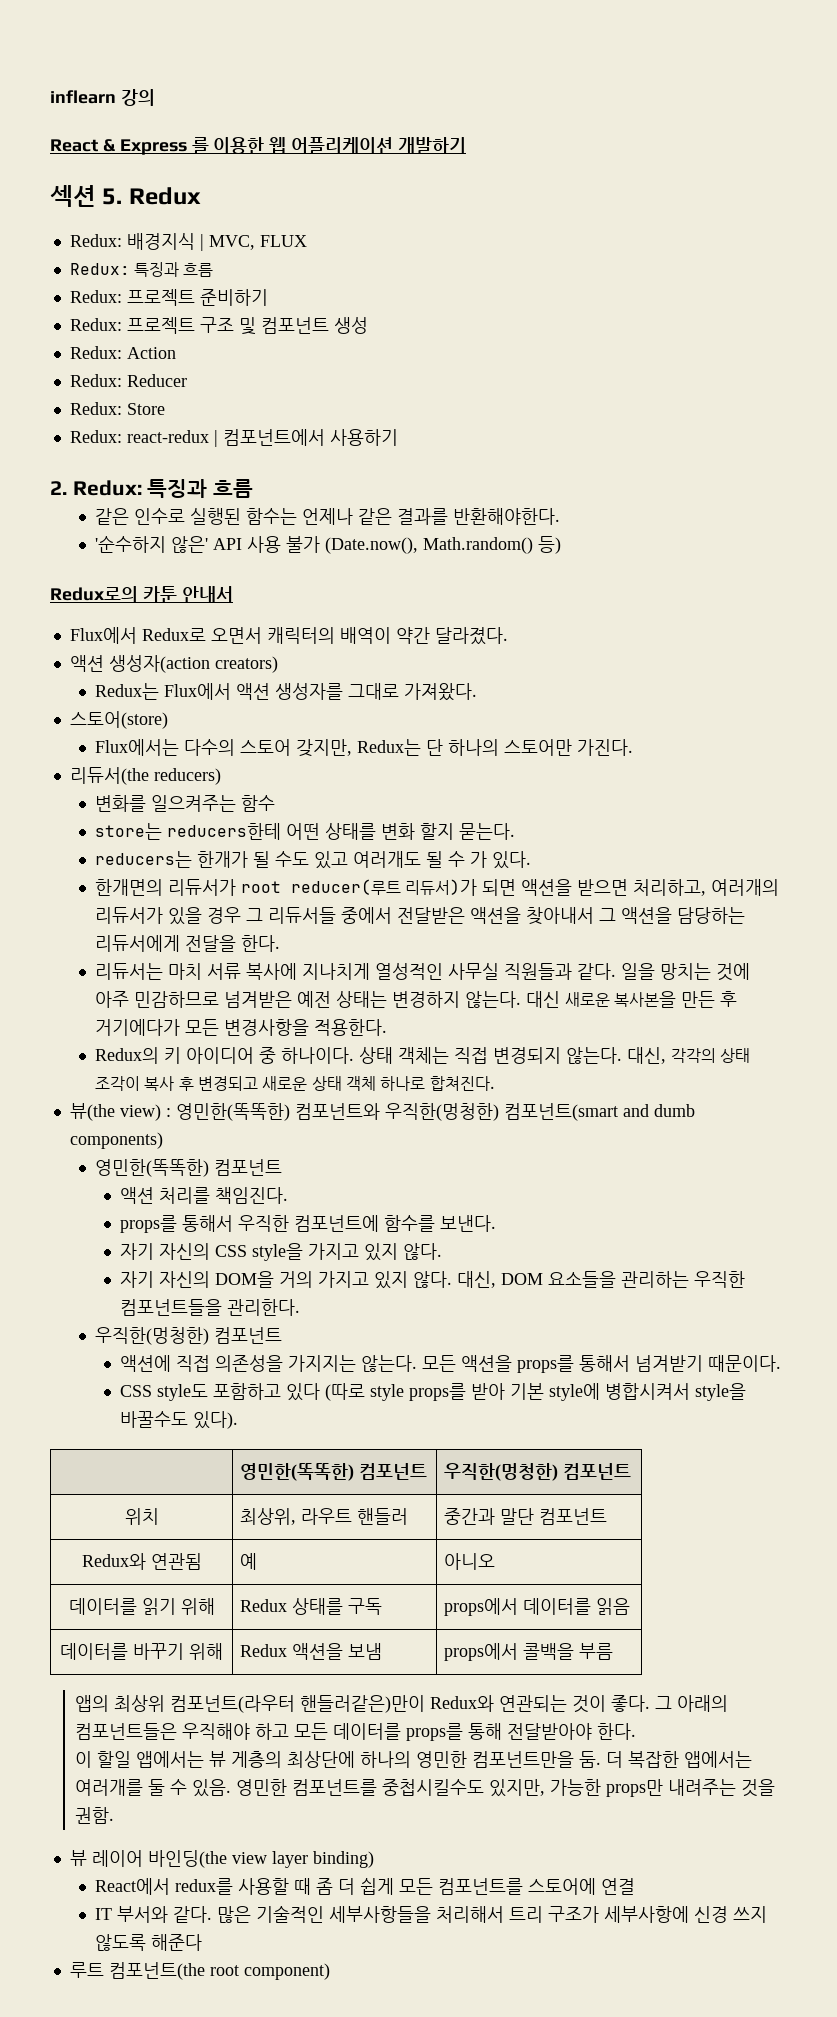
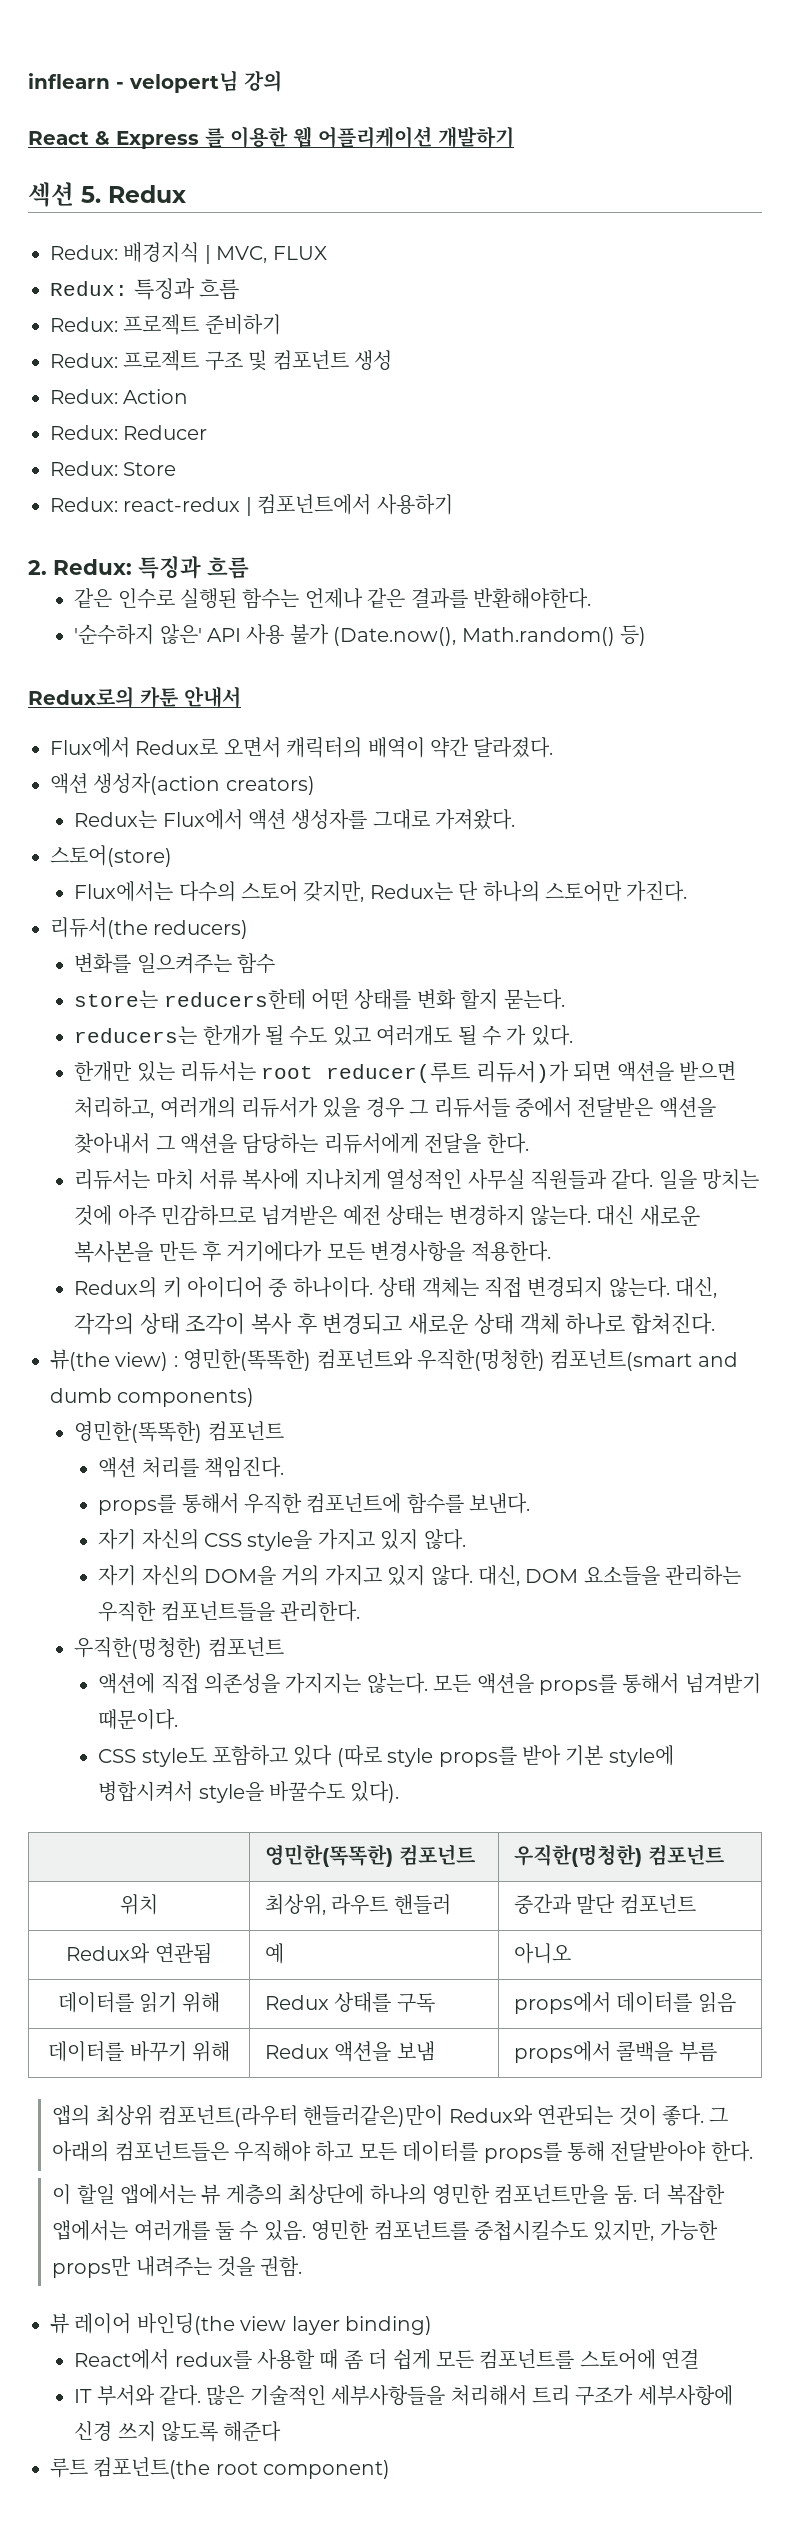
- inflearn 강의
+ inflearn - velopert님 강의
- 한개면의 리듀서가 root reducer(루트 리듀서)가 되면 액션을 받으면 처리하고, 여러개의 리듀서가 있을 경우 그 리듀서들 중에서 전달받은 액션을 찾아내서 그 액션을 담당하는 리듀서에게 전달을 한다.
+ 한개만 있는 리듀서는 root reducer(루트 리듀서)가 되면 액션을 받으면 처리하고, 여러개의 리듀서가 있을 경우 그 리듀서들 중에서 전달받은 액션을 찾아내서 그 액션을 담당하는 리듀서에게 전달을 한다.

